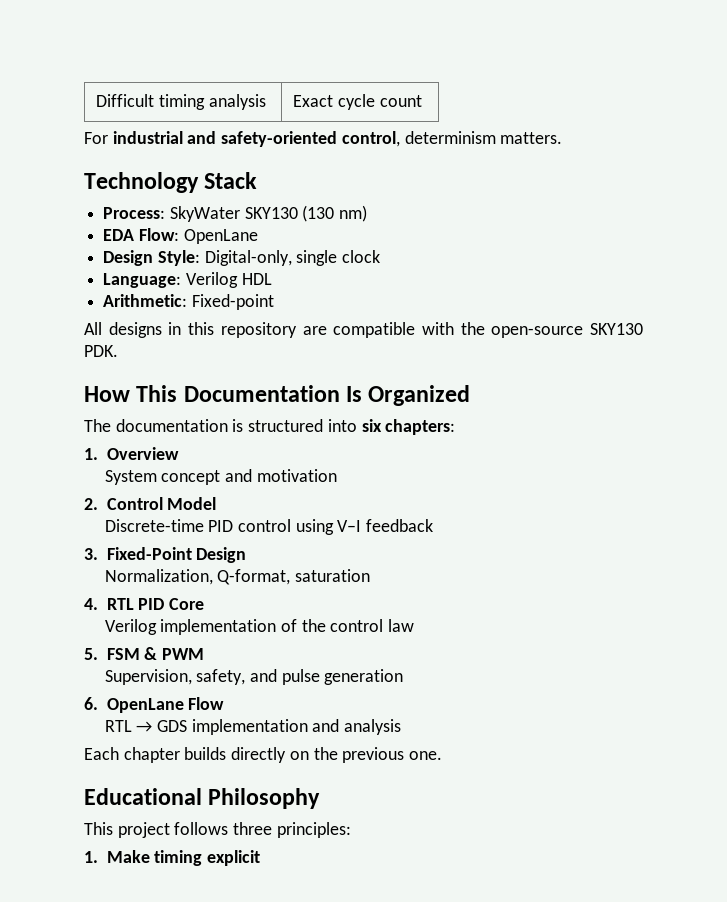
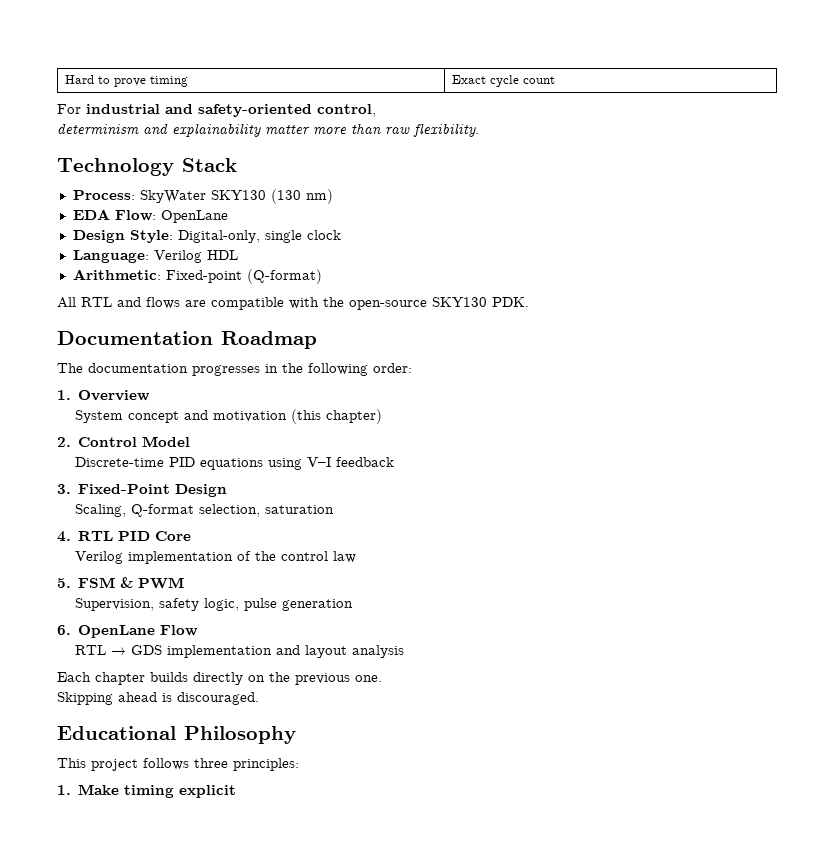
- Difficult timing analysis | Exact cycle count
+ Hard to prove timing | Exact cycle count
- For industrial and safety-oriented control, determinism matters.
+ For industrial and safety-oriented control,
+ determinism and explainability matter more than raw flexibility.
- Arithmetic: Fixed-point
+ Arithmetic: Fixed-point (Q-format)
- All designs in this repository are compatible with the open-source SKY130 PDK.
+ All RTL and flows are compatible with the open-source SKY130 PDK.
- How This Documentation Is Organized
- The documentation is structured into six chapters:
+ Documentation Roadmap
+ The documentation progresses in the following order:
- System concept and motivation
+ System concept and motivation (this chapter)
- Discrete-time PID control using V–I feedback
+ Discrete-time PID equations using V–I feedback
- Normalization, Q-format, saturation
+ Scaling, Q-format selection, saturation
- Supervision, safety, and pulse generation
+ Supervision, safety logic, pulse generation
- RTL → GDS implementation and analysis
+ RTL → GDS implementation and layout analysis
+ Skipping ahead is discouraged.

